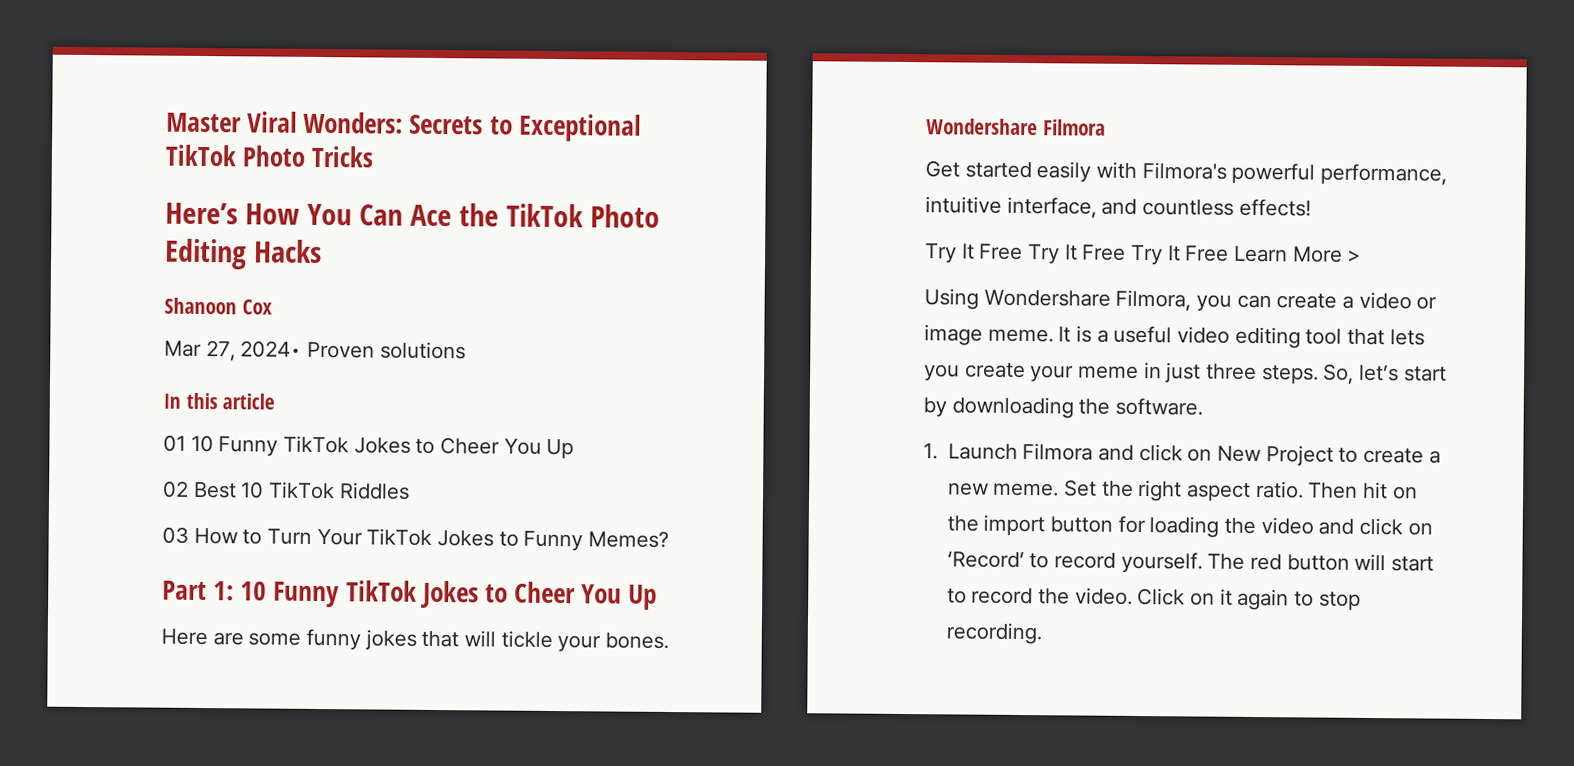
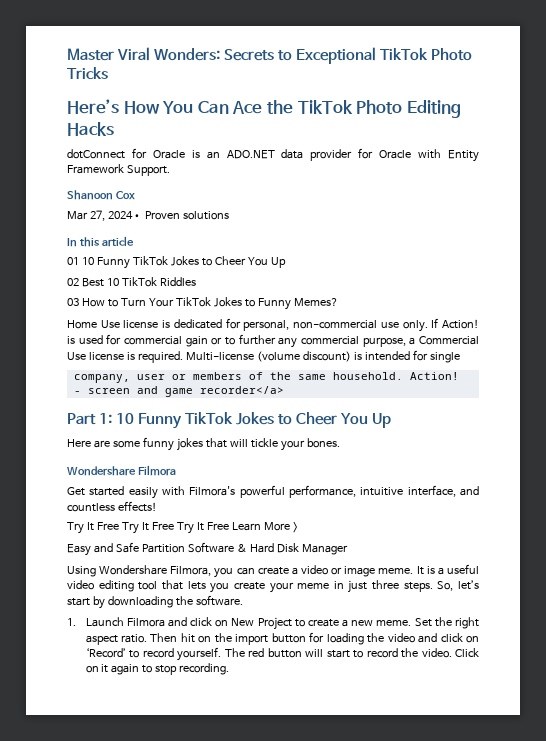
+ dotConnect for Oracle is an ADO.NET data provider for Oracle with Entity Framework Support.
+ Home Use license is dedicated for personal, non-commercial use only. If Action! is used for commercial gain or to further any commercial purpose, a Commercial Use license is required. Multi-license (volume discount) is intended for single
+ company, user or members of the same household. Action! - screen and game recorder</a>
+ Easy and Safe Partition Software & Hard Disk Manager

